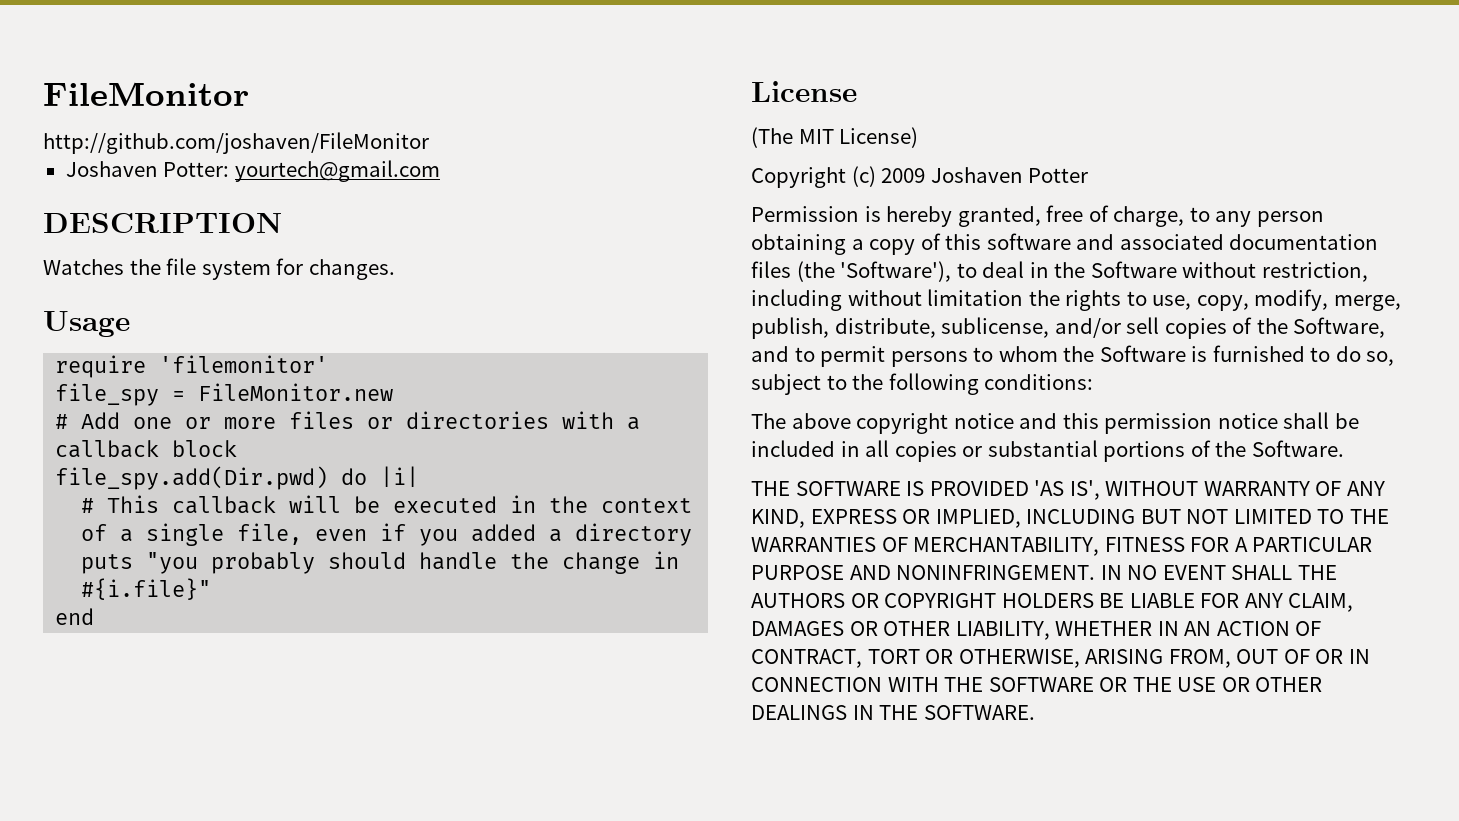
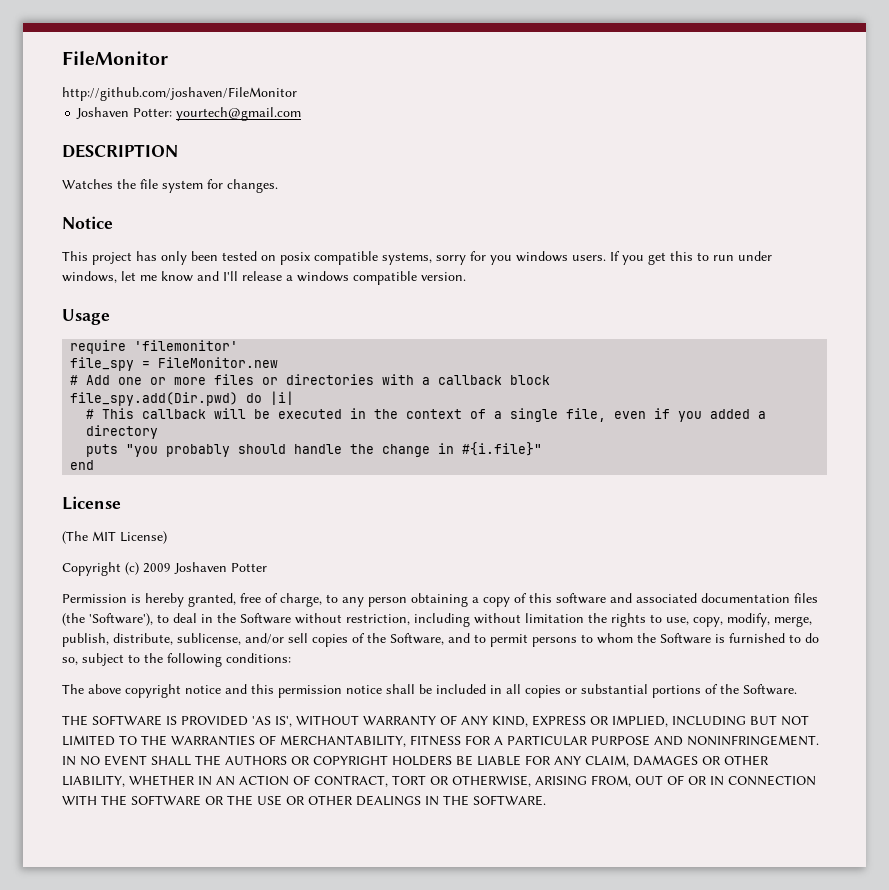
+ Notice
+ This project has only been tested on posix compatible systems, sorry for you windows users. If you get this to run under windows, let me know and I'll release a windows compatible version.

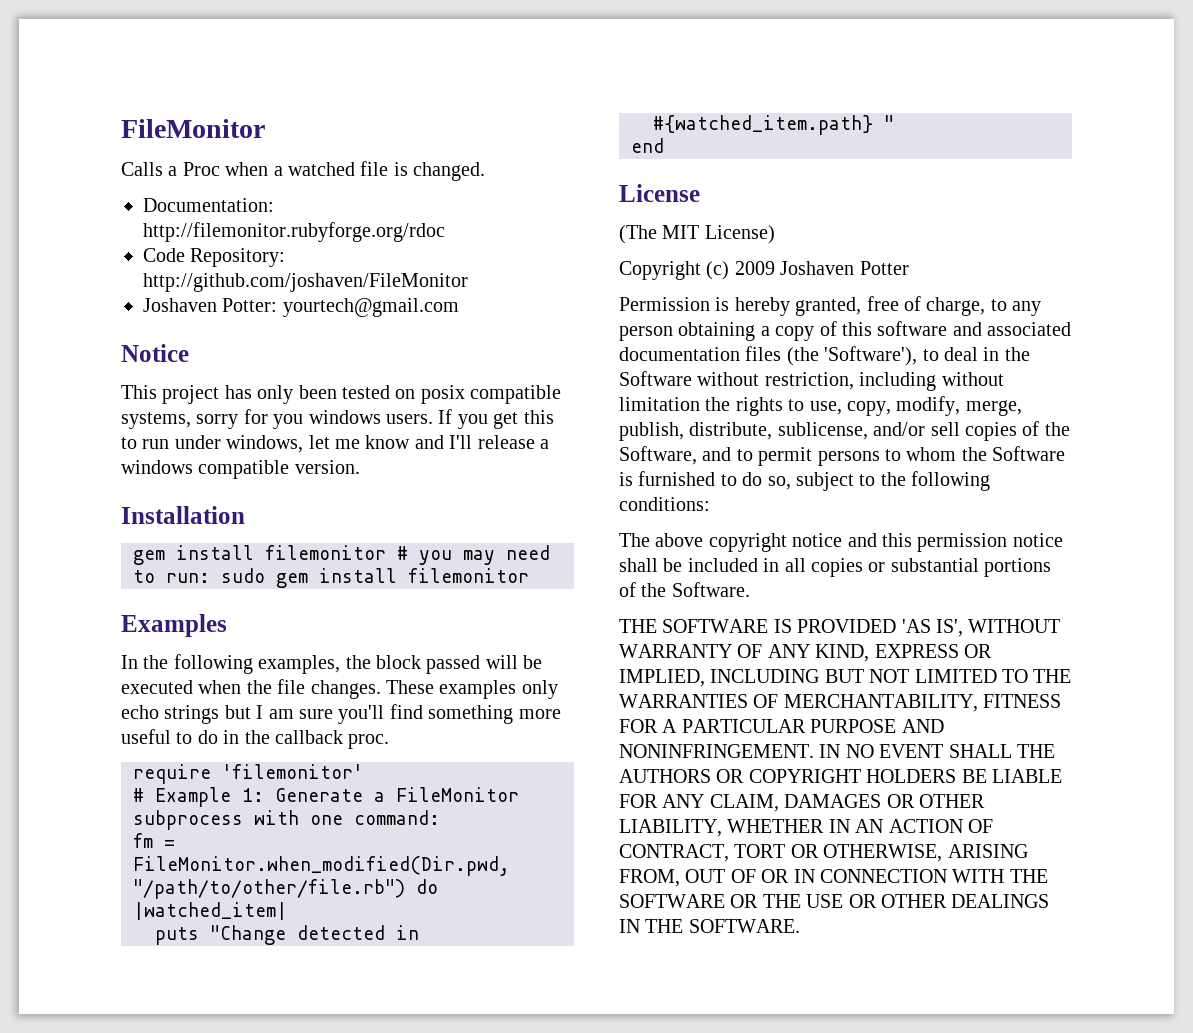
- http://github.com/joshaven/FileMonitor
+ Calls a Proc when a watched file is changed.
+ Documentation: http://filemonitor.rubyforge.org/rdoc
+ Code Repository: http://github.com/joshaven/FileMonitor
  Joshaven Potter: yourtech@gmail.com
- DESCRIPTION
- Watches the file system for changes.
- Usage
+ Installation
+ gem install filemonitor # you may need to run: sudo gem install filemonitor
+ Examples
+ In the following examples, the block passed will be executed when the file changes. These examples only echo strings but I am sure you'll find something more useful to do in the callback proc.
  require 'filemonitor'
- file_spy = FileMonitor.new
- # Add one or more files or directories with a callback block
- file_spy.add(Dir.pwd) do |i|
- # This callback will be executed in the context of a single file, even if you added a directory
- puts "you probably should handle the change in #{i.file}"
+ # Example 1: Generate a FileMonitor subprocess with one command:
+ fm = FileMonitor.when_modified(Dir.pwd, "/path/to/other/file.rb") do |watched_item|
+ puts "Change detected in #{watched_item.path} "

